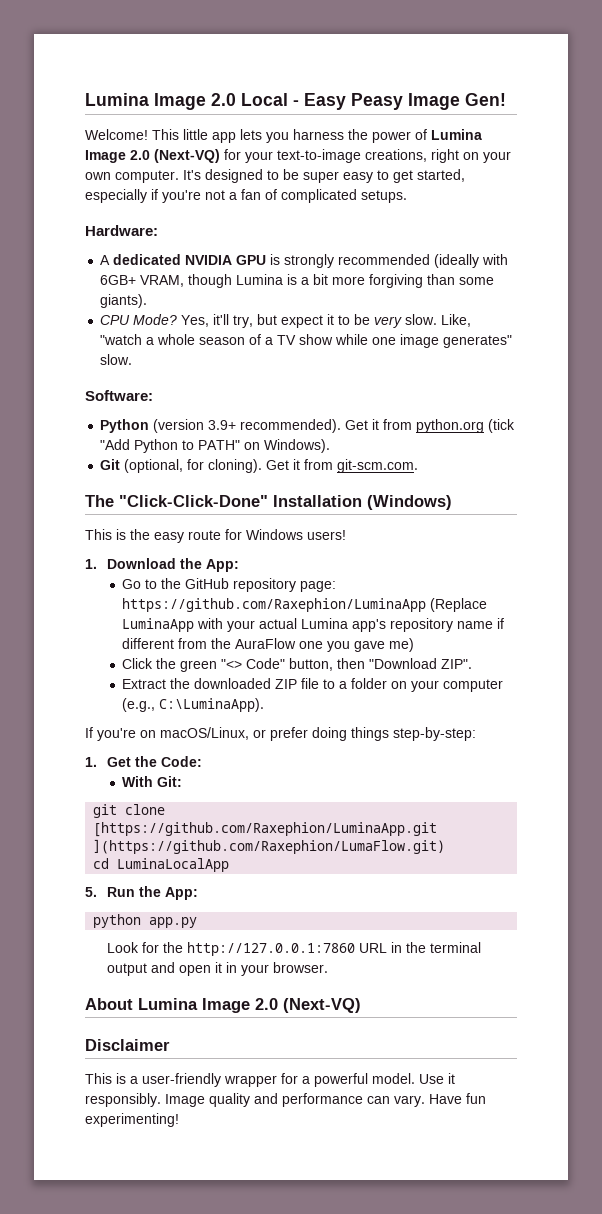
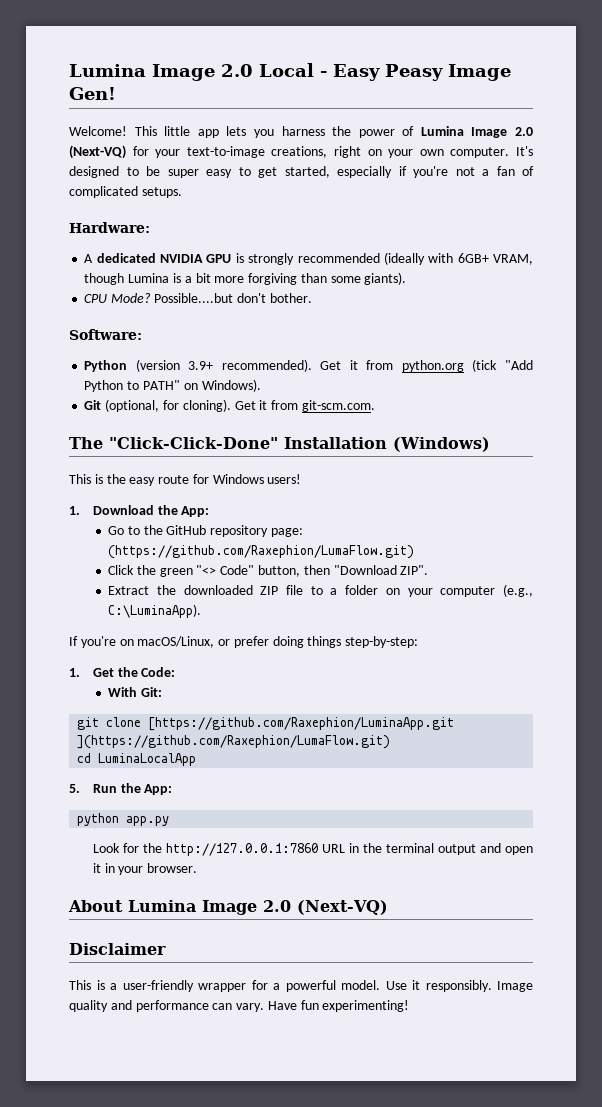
- Yes, it'll try, but expect it to be very slow. Like, "watch a whole season of a TV show while one image generates" slow.
+ Possible....but don't bother.
- Go to the GitHub repository page: https://github.com/Raxephion/LuminaApp (Replace LuminaApp with your actual Lumina app's repository name if different from the AuraFlow one you gave me)
+ Go to the GitHub repository page: (https://github.com/Raxephion/LumaFlow.git)

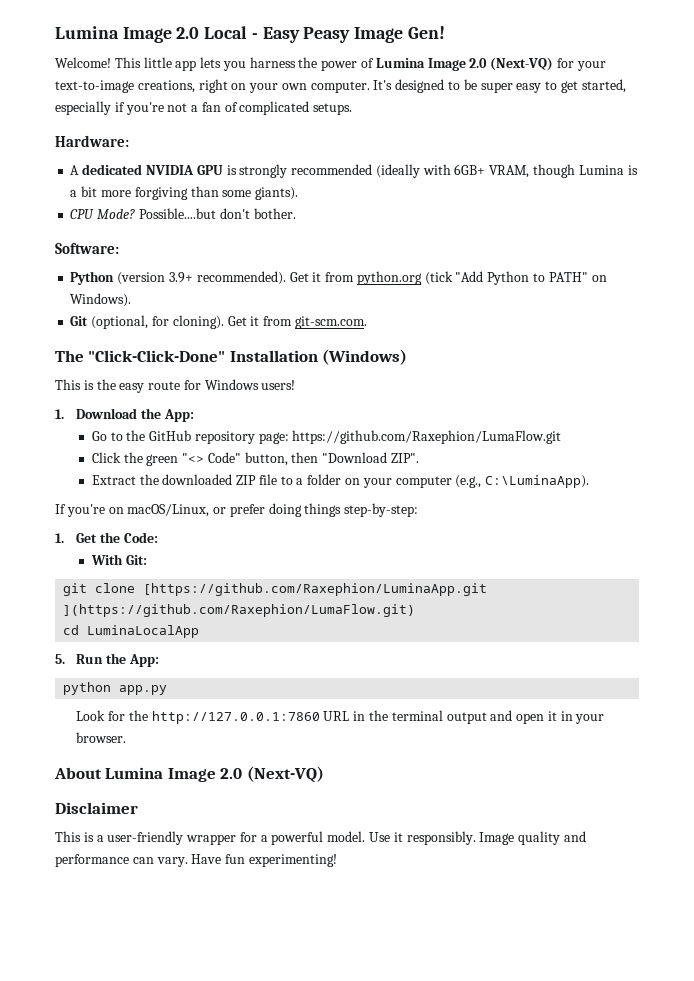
- Go to the GitHub repository page: (https://github.com/Raxephion/LumaFlow.git)
+ Go to the GitHub repository page: https://github.com/Raxephion/LumaFlow.git

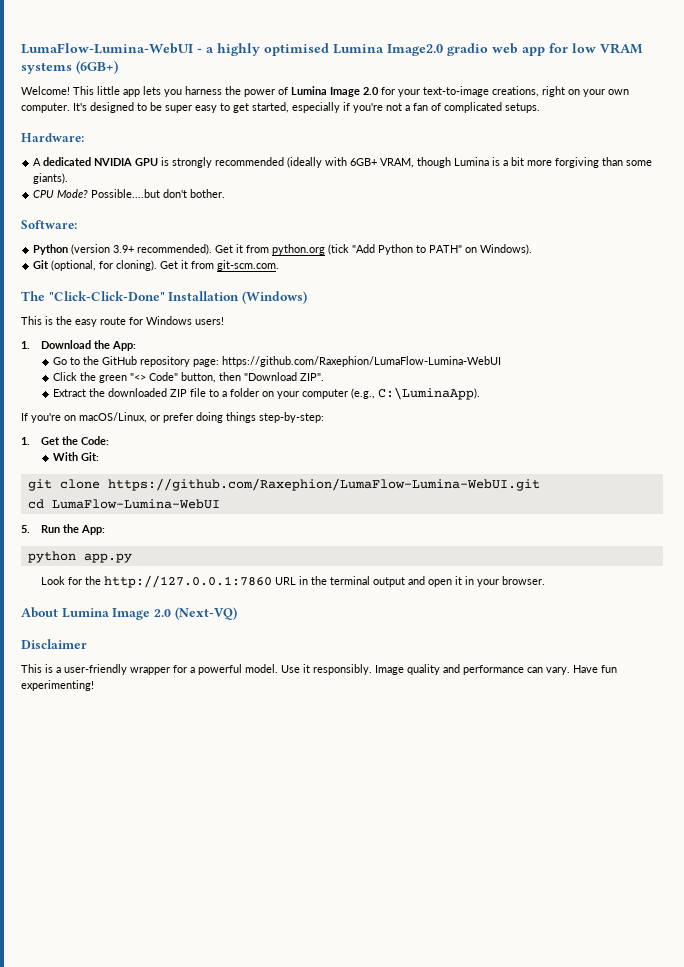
- Lumina Image 2.0 Local - Easy Peasy Image Gen!
+ LumaFlow-Lumina-WebUI - a highly optimised Lumina Image2.0 gradio web app for low VRAM systems (6GB+)
- This little app lets you harness the power of Lumina Image 2.0 (Next-VQ) for your text-to-image creations, right on your own computer.
+ This little app lets you harness the power of Lumina Image 2.0 for your text-to-image creations, right on your own computer.
- Go to the GitHub repository page: https://github.com/Raxephion/LumaFlow.git
+ Go to the GitHub repository page: https://github.com/Raxephion/LumaFlow-Lumina-WebUI
- git clone [https://github.com/Raxephion/LuminaApp.git ](https://github.com/Raxephion/LumaFlow.git)
+ git clone https://github.com/Raxephion/LumaFlow-Lumina-WebUI.git
- cd LuminaLocalApp
+ cd LumaFlow-Lumina-WebUI

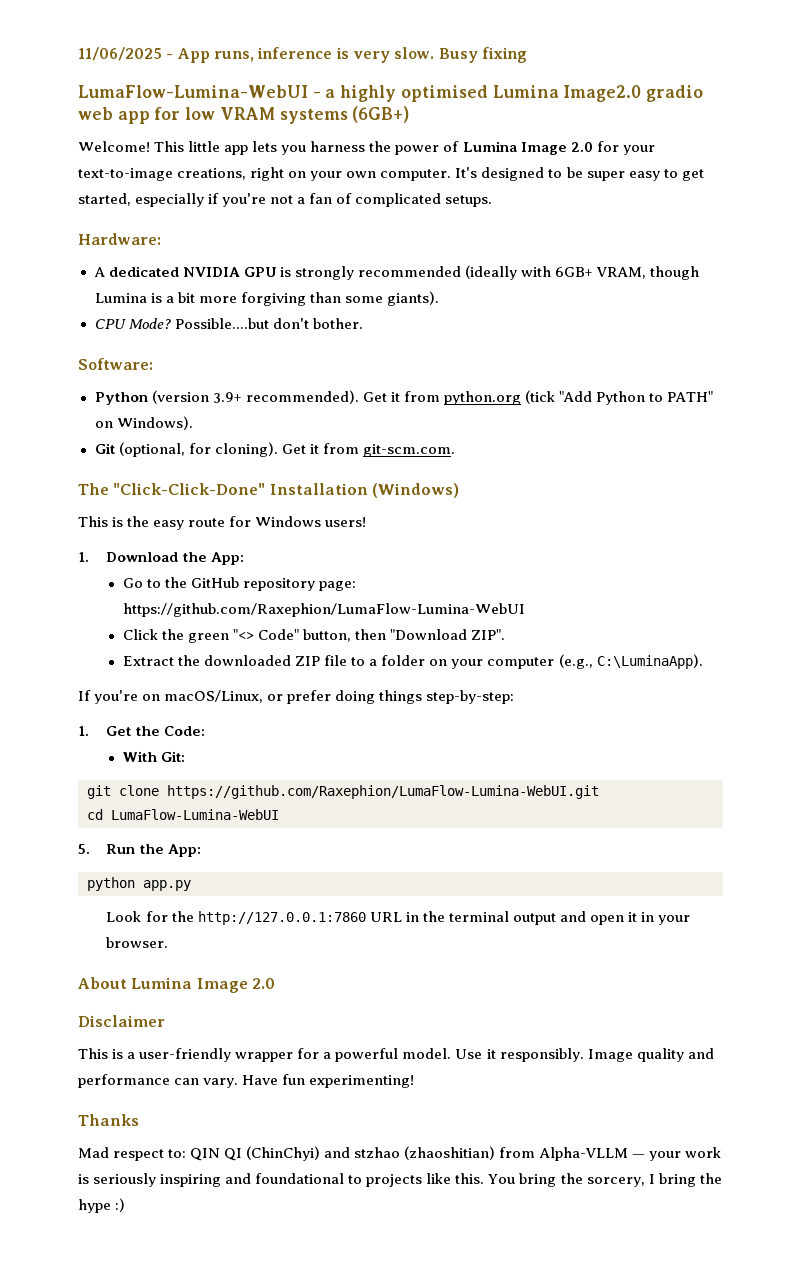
+ 11/06/2025 - App runs, inference is very slow. Busy fixing
- About Lumina Image 2.0 (Next-VQ)
+ About Lumina Image 2.0
+ Thanks
+ Mad respect to: QIN QI (ChinChyi) and stzhao (zhaoshitian) from Alpha-VLLM — your work is seriously inspiring and foundational to projects like this. You bring the sorcery, I bring the hype :)

